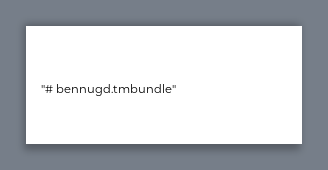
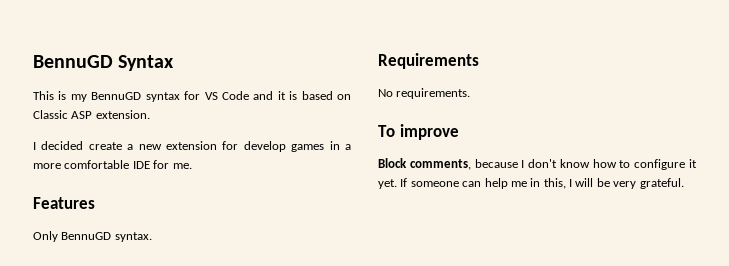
- "# bennugd.tmbundle"
+ BennuGD Syntax
+ This is my BennuGD syntax for VS Code and it is based on Classic ASP extension.
+ I decided create a new extension for develop games in a more comfortable IDE for me.
+ Features
+ Only BennuGD syntax.
+ Requirements
+ No requirements.
+ To improve
+ Block comments, because I don't know how to configure it yet. If someone can help me in this, I will be very grateful.

